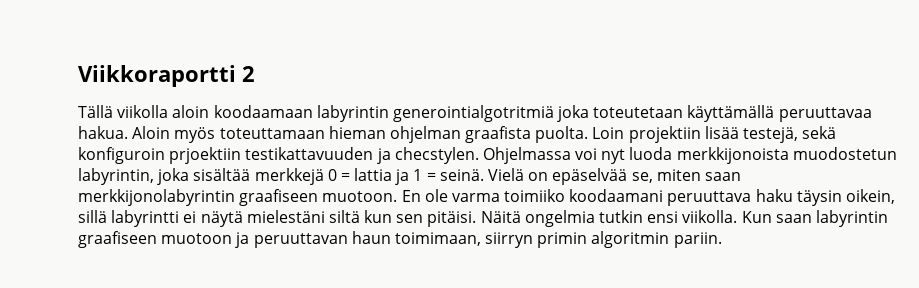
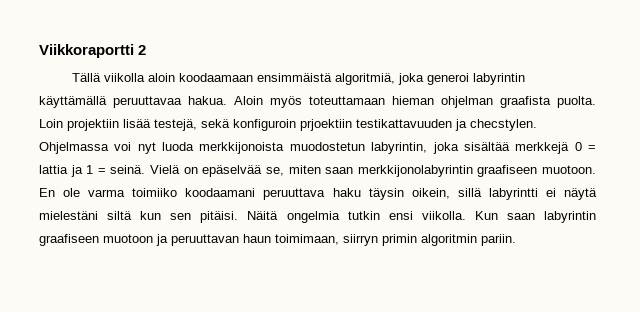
- Tällä viikolla aloin koodaamaan labyrintin generointialgotritmiä joka toteutetaan käyttämällä peruuttavaa hakua.
+ Tällä viikolla aloin koodaamaan ensimmäistä algoritmiä, joka generoi labyrintin käyttämällä peruuttavaa hakua.

